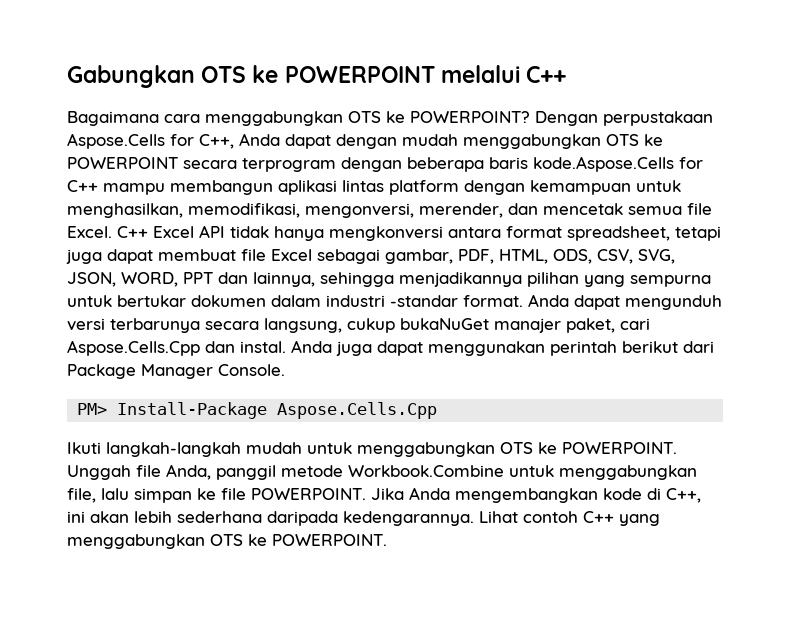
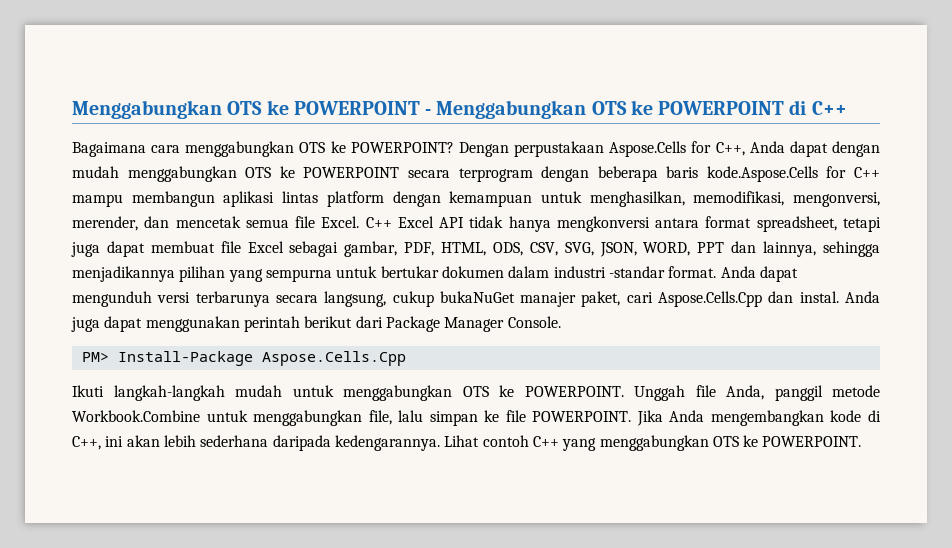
- Gabungkan OTS ke POWERPOINT melalui C++
+ Menggabungkan OTS ke POWERPOINT - Menggabungkan OTS ke POWERPOINT di C++

